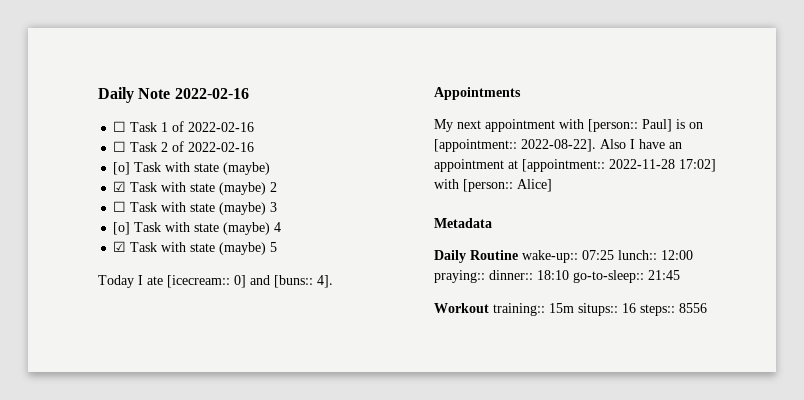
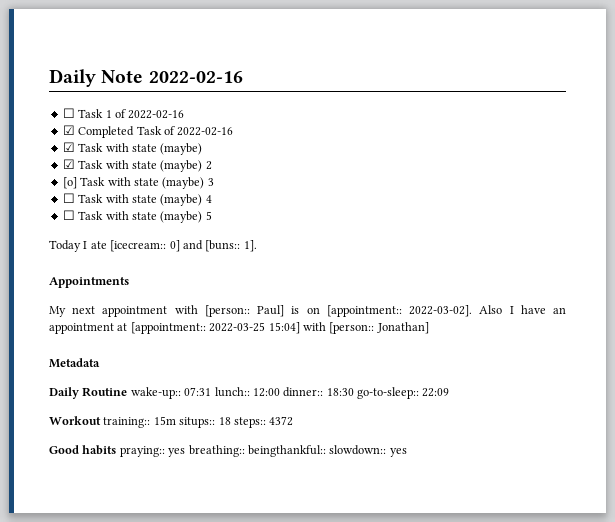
- ☐ Task 2 of 2022-02-16
- [o] Task with state (maybe)
+ ☑ Completed Task of 2022-02-16
+ ☑ Task with state (maybe)
- ☐ Task with state (maybe) 3
+ [o] Task with state (maybe) 3
- [o] Task with state (maybe) 4
+ ☐ Task with state (maybe) 4
- ☑ Task with state (maybe) 5
+ ☐ Task with state (maybe) 5
- Today I ate [icecream:: 0] and [buns:: 4].
+ Today I ate [icecream:: 0] and [buns:: 1].
- My next appointment with [person:: Paul] is on [appointment:: 2022-08-22].
+ My next appointment with [person:: Paul] is on [appointment:: 2022-03-02].
- Also I have an appointment at [appointment:: 2022-11-28 17:02] with [person:: Alice]
+ Also I have an appointment at [appointment:: 2022-03-25 15:04] with [person:: Jonathan]
- Daily Routine wake-up:: 07:25 lunch:: 12:00 praying:: dinner:: 18:10 go-to-sleep:: 21:45
+ Daily Routine wake-up:: 07:31 lunch:: 12:00 dinner:: 18:30 go-to-sleep:: 22:09
- Workout training:: 15m situps:: 16 steps:: 8556
+ Workout training:: 15m situps:: 18 steps:: 4372
+ Good habits praying:: yes breathing:: beingthankful:: slowdown:: yes

